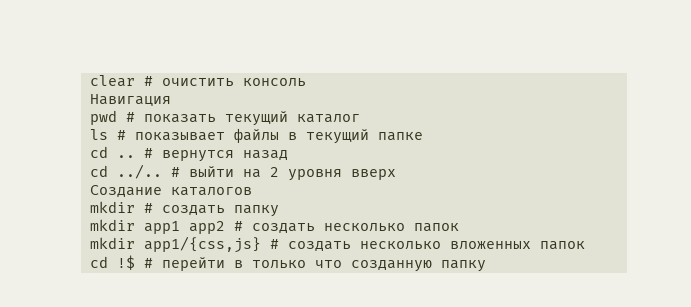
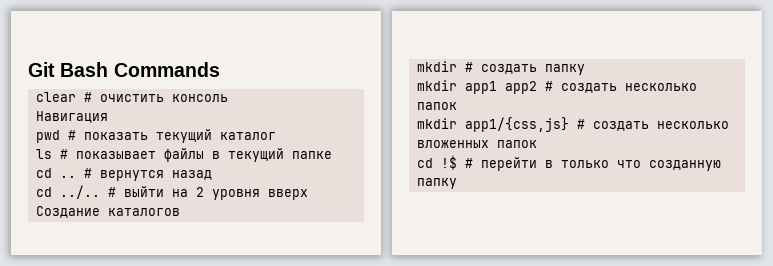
+ Git Bash Commands

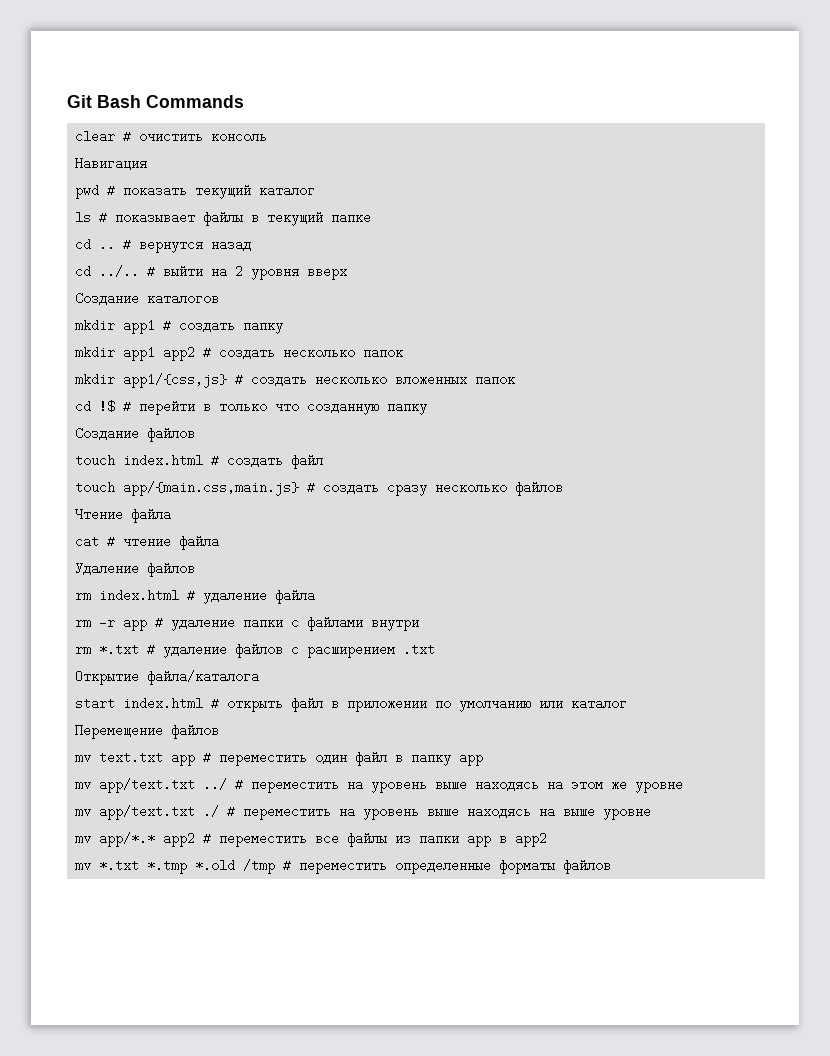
- mkdir # создать папку
+ mkdir app1 # создать папку
+ Создание файлов
+ touch index.html # создать файл
+ touch app/{main.css,main.js} # создать сразу несколько файлов
+ Чтение файла
+ cat # чтение файла
+ Удаление файлов
+ rm index.html # удаление файла
+ rm -r app # удаление папки с файлами внутри
+ rm *.txt # удаление файлов с расширением .txt
+ Открытие файла/каталога
+ start index.html # открыть файл в приложении по умолчанию или каталог
+ Перемещение файлов
+ mv text.txt app # переместить один файл в папку app
+ mv app/text.txt ../ # переместить на уровень выше находясь на этом же уровне
+ mv app/text.txt ./ # переместить на уровень выше находясь на выше уровне
+ mv app/*.* app2 # переместить все файлы из папки app в app2
+ mv *.txt *.tmp *.old /tmp # переместить определенные форматы файлов

